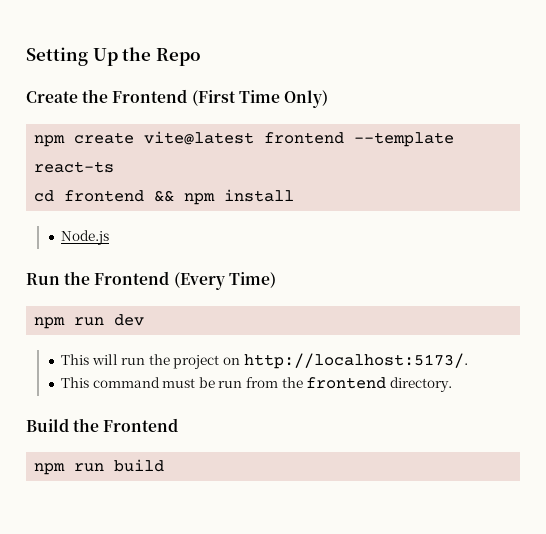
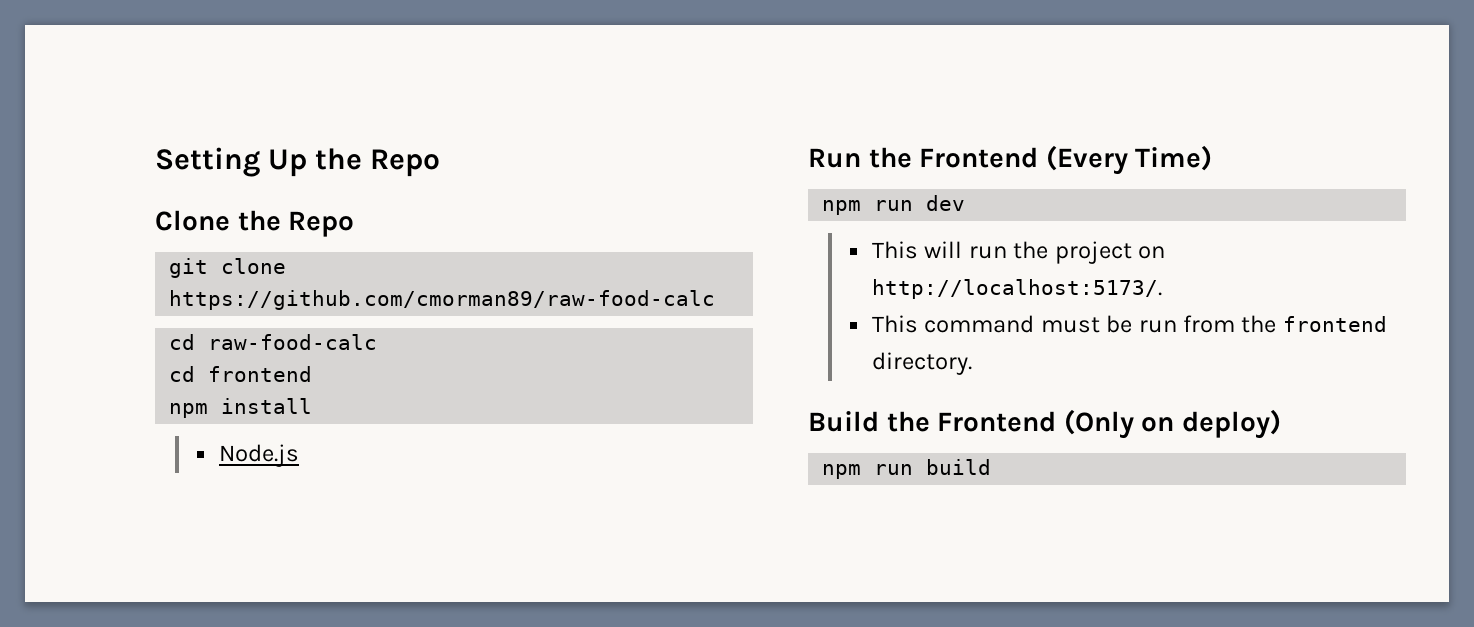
- Create the Frontend (First Time Only)
- npm create vite@latest frontend --template react-ts
+ Clone the Repo
+ git clone https://github.com/cmorman89/raw-food-calc
+ cd raw-food-calc
- cd frontend && npm install
+ cd frontend
+ npm install
- Build the Frontend
+ Build the Frontend (Only on deploy)

